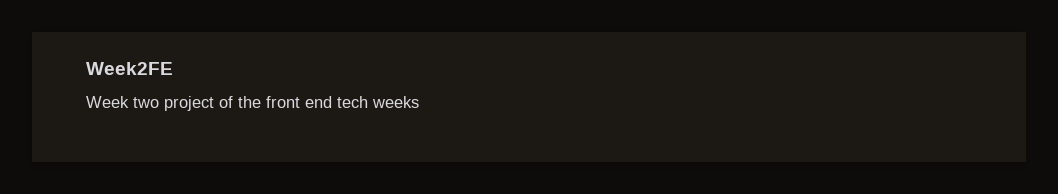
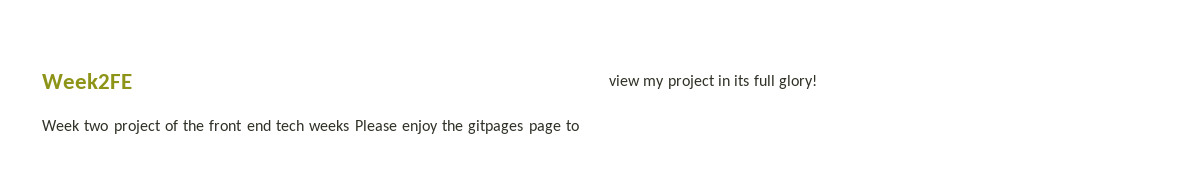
- Week two project of the front end tech weeks
+ Week two project of the front end tech weeks Please enjoy the gitpages page to view my project in its full glory!

